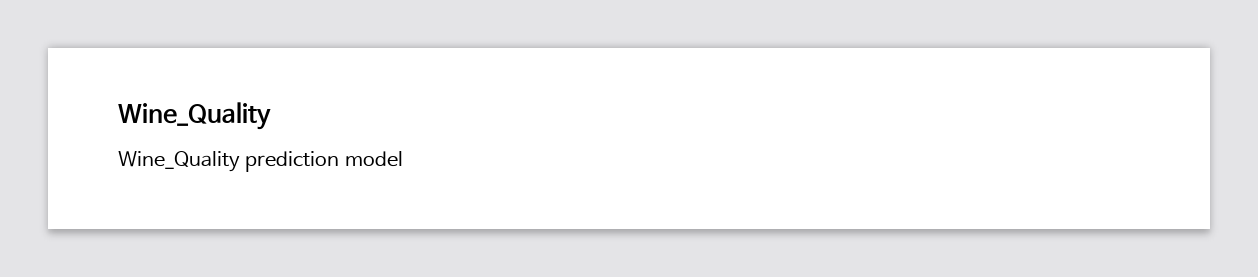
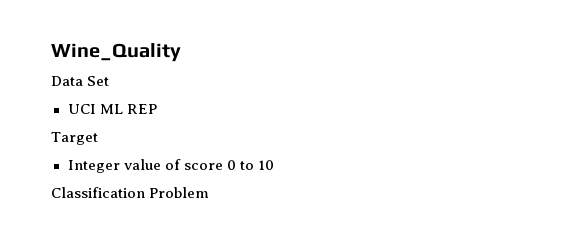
- Wine_Quality prediction model
+ Data Set
+ UCI ML REP
+ Target
+ Integer value of score 0 to 10
+ Classification Problem

